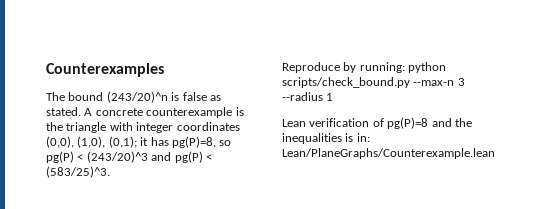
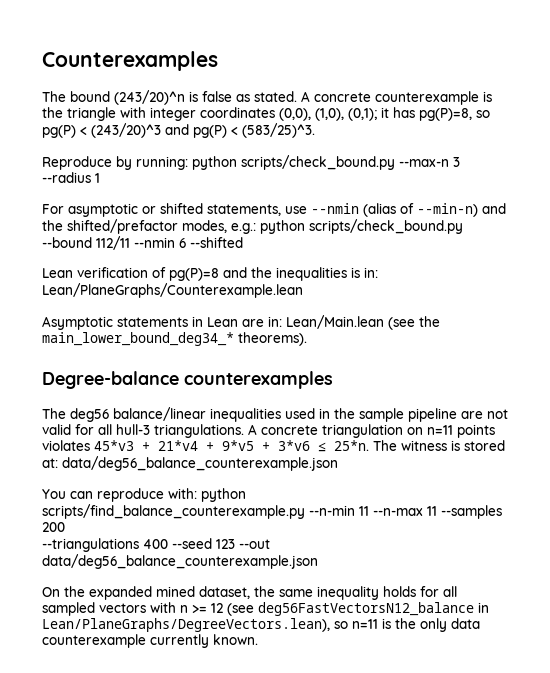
+ For asymptotic or shifted statements, use --nmin (alias of --min-n) and the shifted/prefactor modes, e.g.: python scripts/check_bound.py --bound 112/11 --nmin 6 --shifted
+ Asymptotic statements in Lean are in: Lean/Main.lean (see the main_lower_bound_deg34_* theorems).
+ Degree-balance counterexamples
+ The deg56 balance/linear inequalities used in the sample pipeline are not valid for all hull-3 triangulations. A concrete triangulation on n=11 points violates 45*v3 + 21*v4 + 9*v5 + 3*v6 ≤ 25*n. The witness is stored at: data/deg56_balance_counterexample.json
+ You can reproduce with: python scripts/find_balance_counterexample.py --n-min 11 --n-max 11 --samples 200
+ --triangulations 400 --seed 123 --out data/deg56_balance_counterexample.json
+ On the expanded mined dataset, the same inequality holds for all sampled vectors with n >= 12 (see deg56FastVectorsN12_balance in Lean/PlaneGraphs/DegreeVectors.lean), so n=11 is the only data counterexample currently known.

